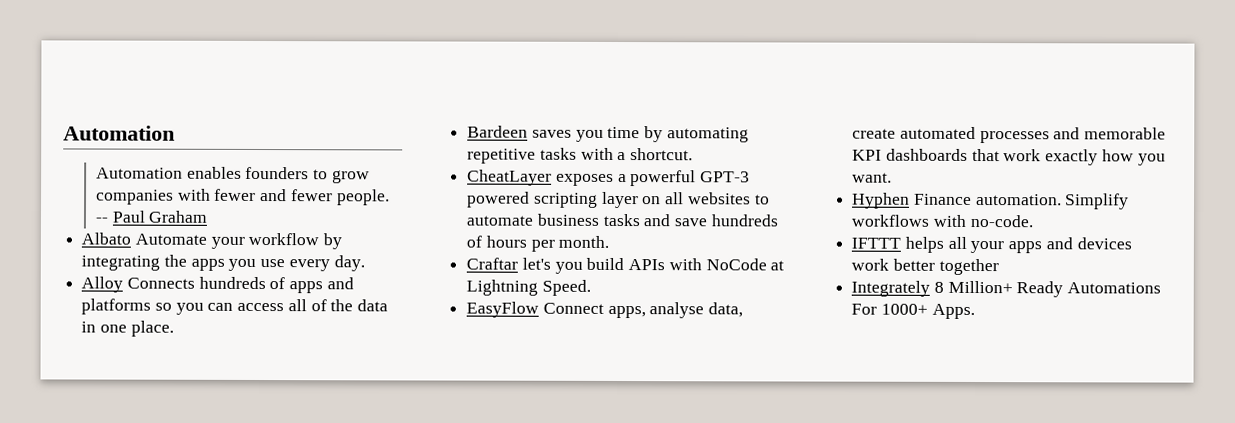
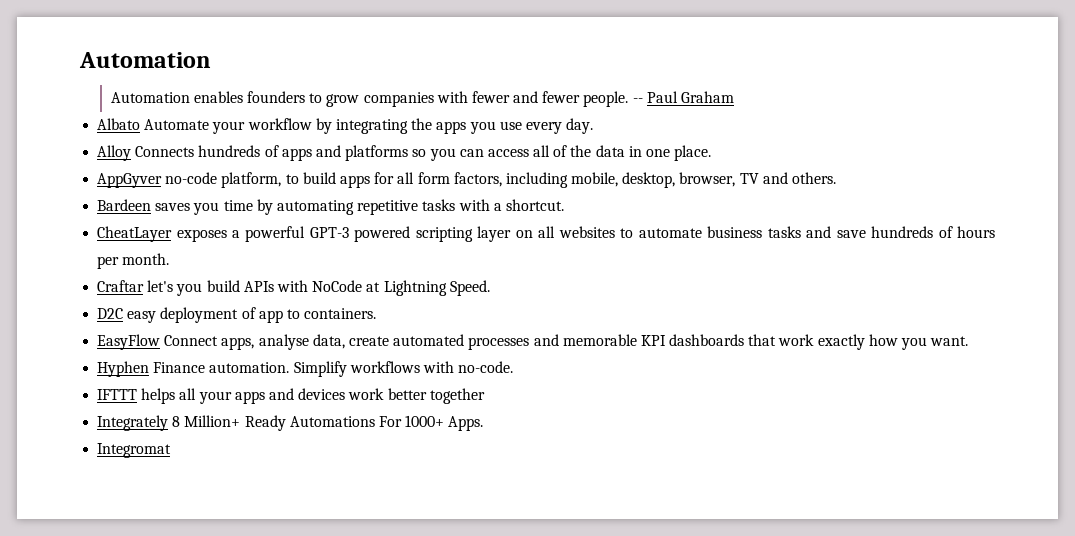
+ AppGyver no-code platform, to build apps for all form factors, including mobile, desktop, browser, TV and others.
+ D2C easy deployment of app to containers.
+ Integromat

